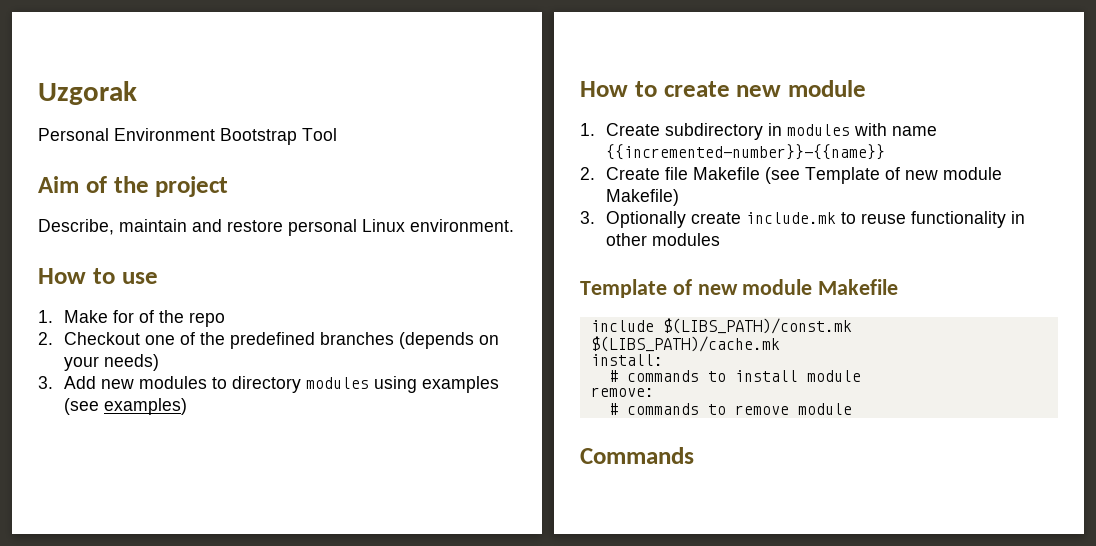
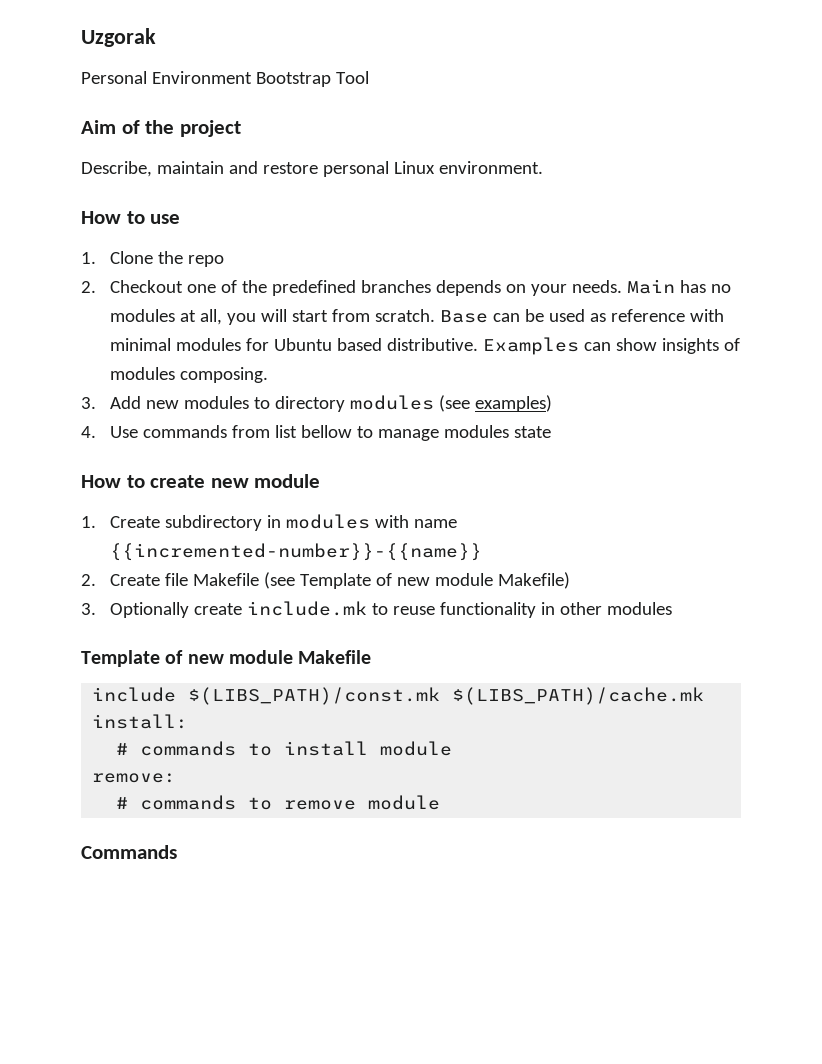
- 1. Make for of the repo
+ 1. Clone the repo
- 2. Checkout one of the predefined branches (depends on your needs)
+ 2. Checkout one of the predefined branches depends on your needs. Main has no modules at all, you will start from scratch. Base can be used as reference with minimal modules for Ubuntu based distributive. Examples can show insights of modules composing.
- 3. Add new modules to directory modules using examples (see examples)
+ 3. Add new modules to directory modules (see examples)
+ 4. Use commands from list bellow to manage modules state

